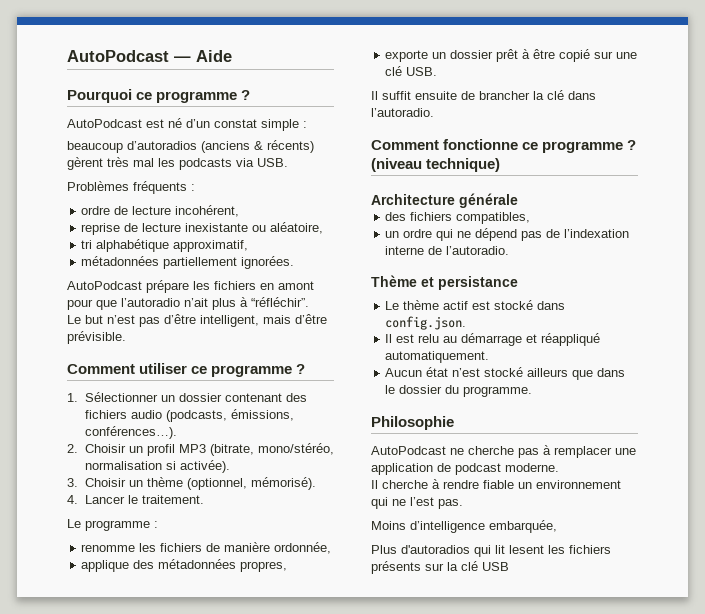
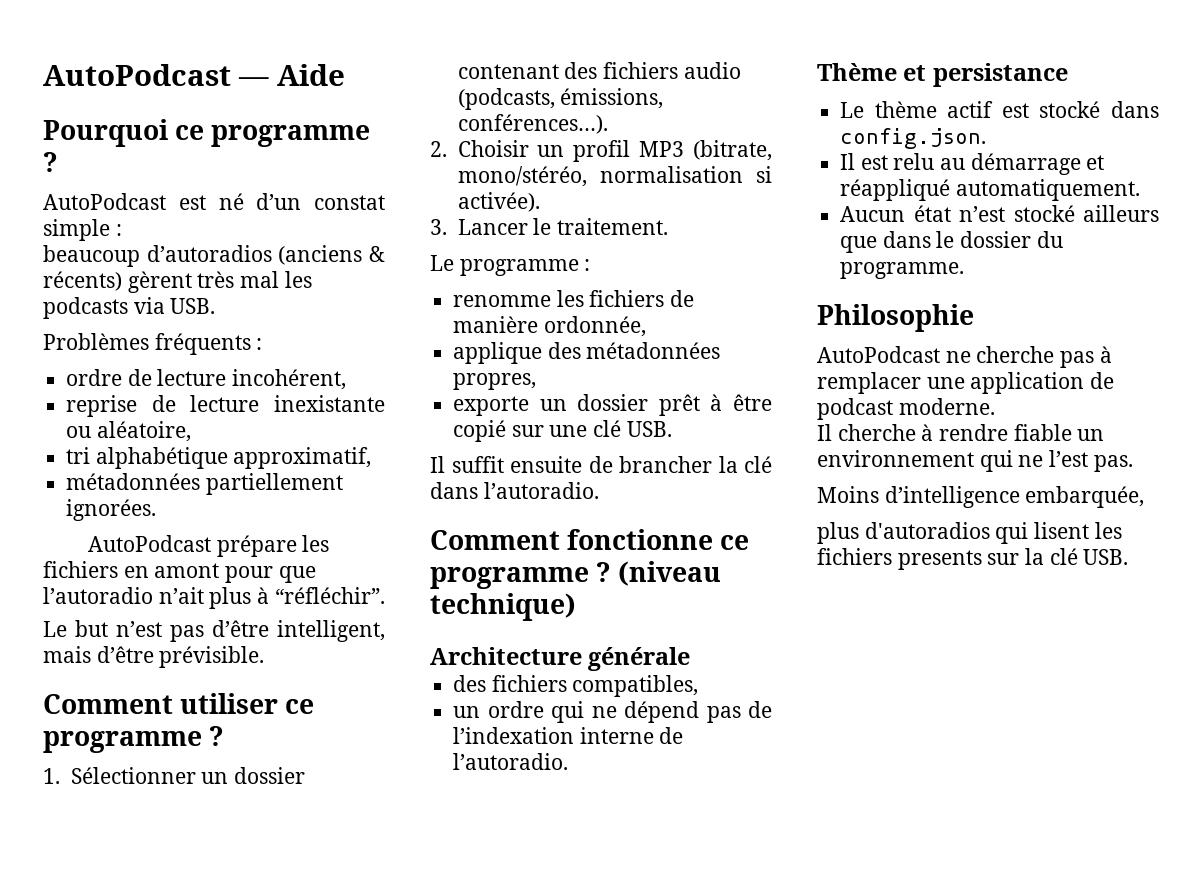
- 3. Choisir un thème (optionnel, mémorisé).
- 4. Lancer le traitement.
+ 3. Lancer le traitement.
- Plus d'autoradios qui lit lesent les fichiers présents sur la clé USB
+ plus d'autoradios qui lisent les fichiers presents sur la clé USB.

